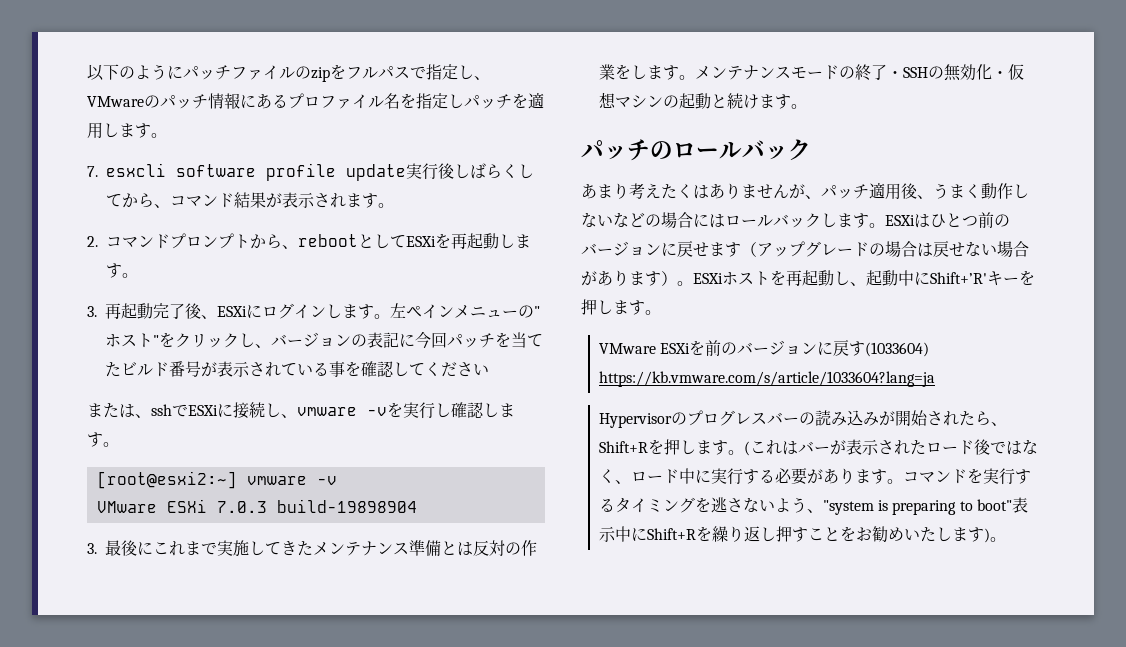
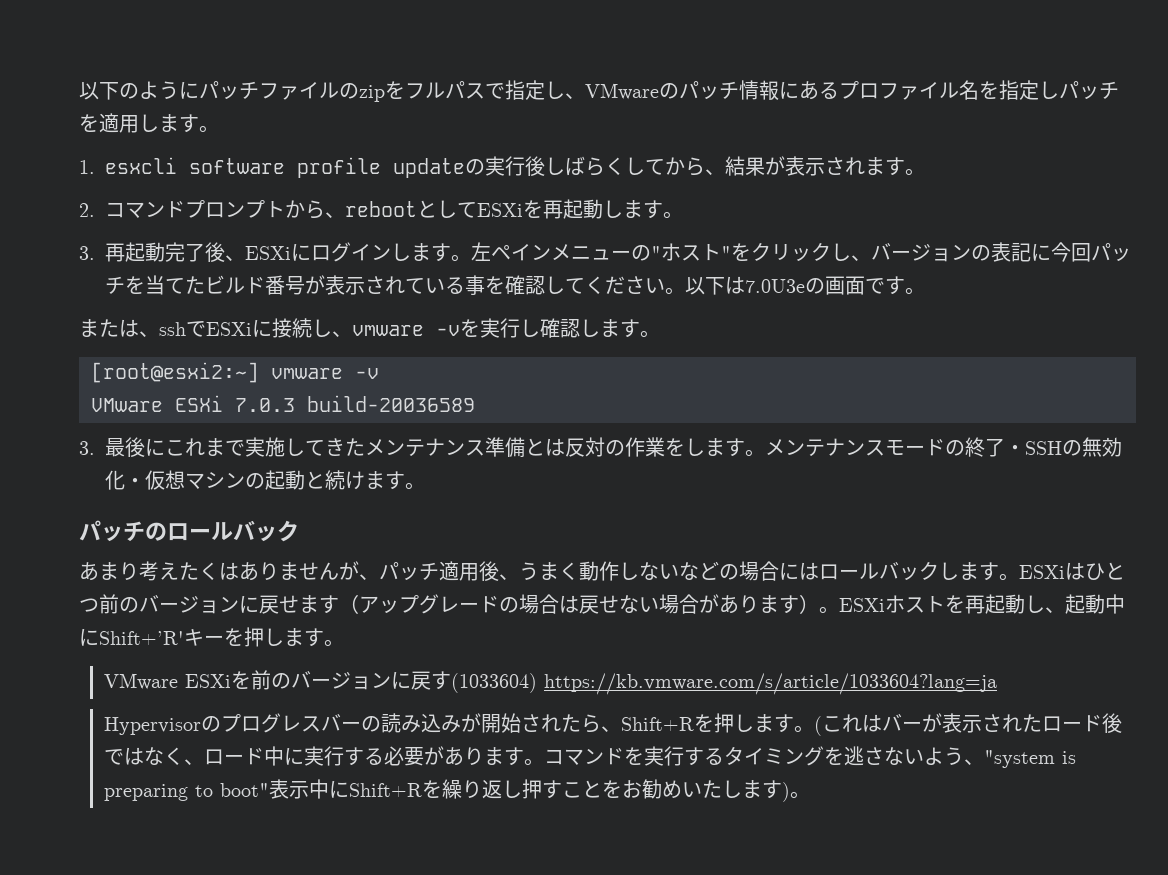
- 7. esxcli software profile update実行後しばらくしてから、コマンド結果が表示されます。
+ 1. esxcli software profile updateの実行後しばらくしてから、結果が表示されます。
- 左ペインメニューの"ホスト"をクリックし、バージョンの表記に今回パッチを当てたビルド番号が表示されている事を確認してください
+ 左ペインメニューの"ホスト"をクリックし、バージョンの表記に今回パッチを当てたビルド番号が表示されている事を確認してください。以下は7.0U3eの画面です。
- VMware ESXi 7.0.3 build-19898904
+ VMware ESXi 7.0.3 build-20036589

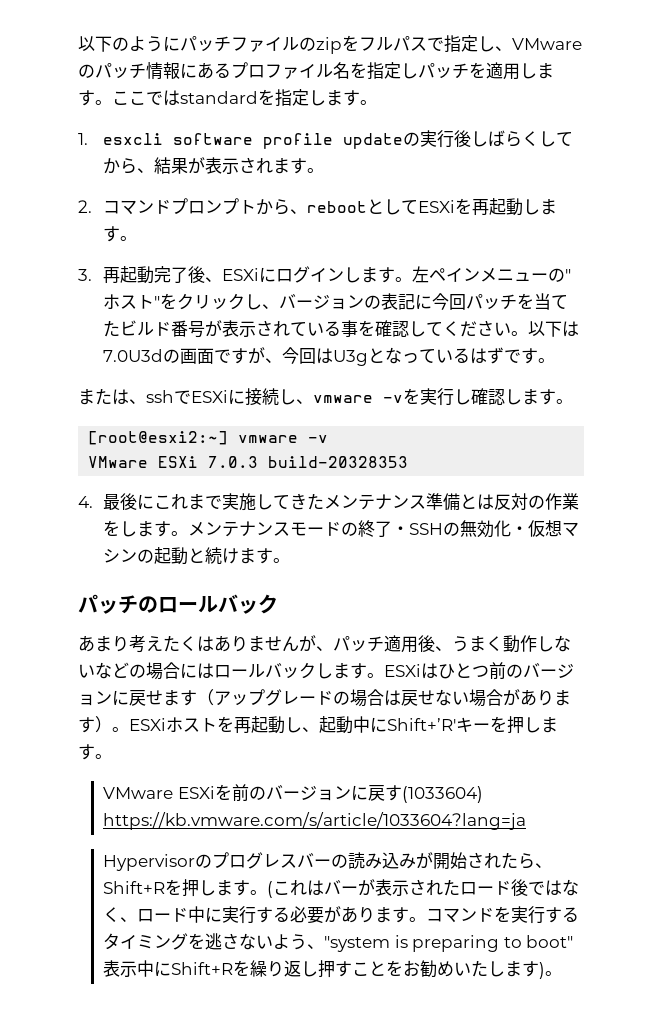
+ ここではstandardを指定します。
- 以下は7.0U3eの画面です。
+ 以下は7.0U3dの画面ですが、今回はU3gとなっているはずです。
- VMware ESXi 7.0.3 build-20036589
- 3.最後にこれまで実施してきたメンテナンス準備とは反対の作業をします。
+ VMware ESXi 7.0.3 build-20328353
+ 4.最後にこれまで実施してきたメンテナンス準備とは反対の作業をします。

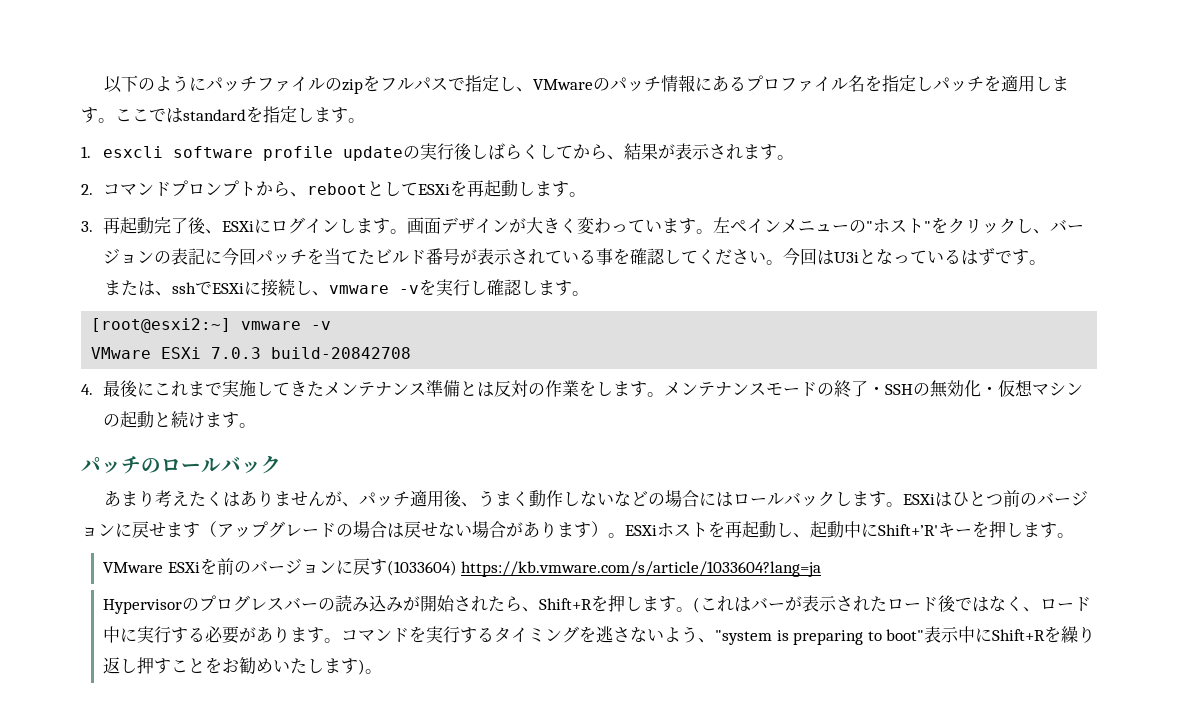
+ 画面デザインが大きく変わっています。
- 以下は7.0U3dの画面ですが、今回はU3gとなっているはずです。
+ 今回はU3iとなっているはずです。
- VMware ESXi 7.0.3 build-20328353
+ VMware ESXi 7.0.3 build-20842708

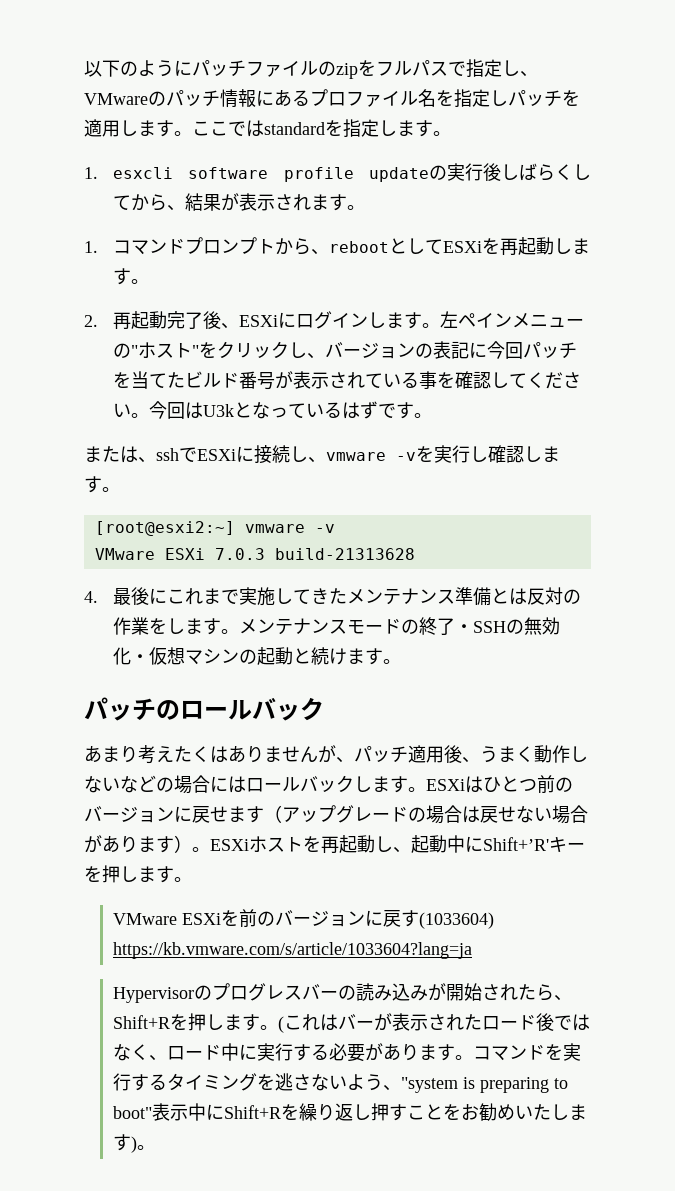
- 2.コマンドプロンプトから、rebootとしてESXiを再起動します。
+ 1.コマンドプロンプトから、rebootとしてESXiを再起動します。
- 3.再起動完了後、ESXiにログインします。
+ 2.再起動完了後、ESXiにログインします。
- 画面デザインが大きく変わっています。
- 今回はU3iとなっているはずです。
+ 今回はU3kとなっているはずです。
- VMware ESXi 7.0.3 build-20842708
+ VMware ESXi 7.0.3 build-21313628

